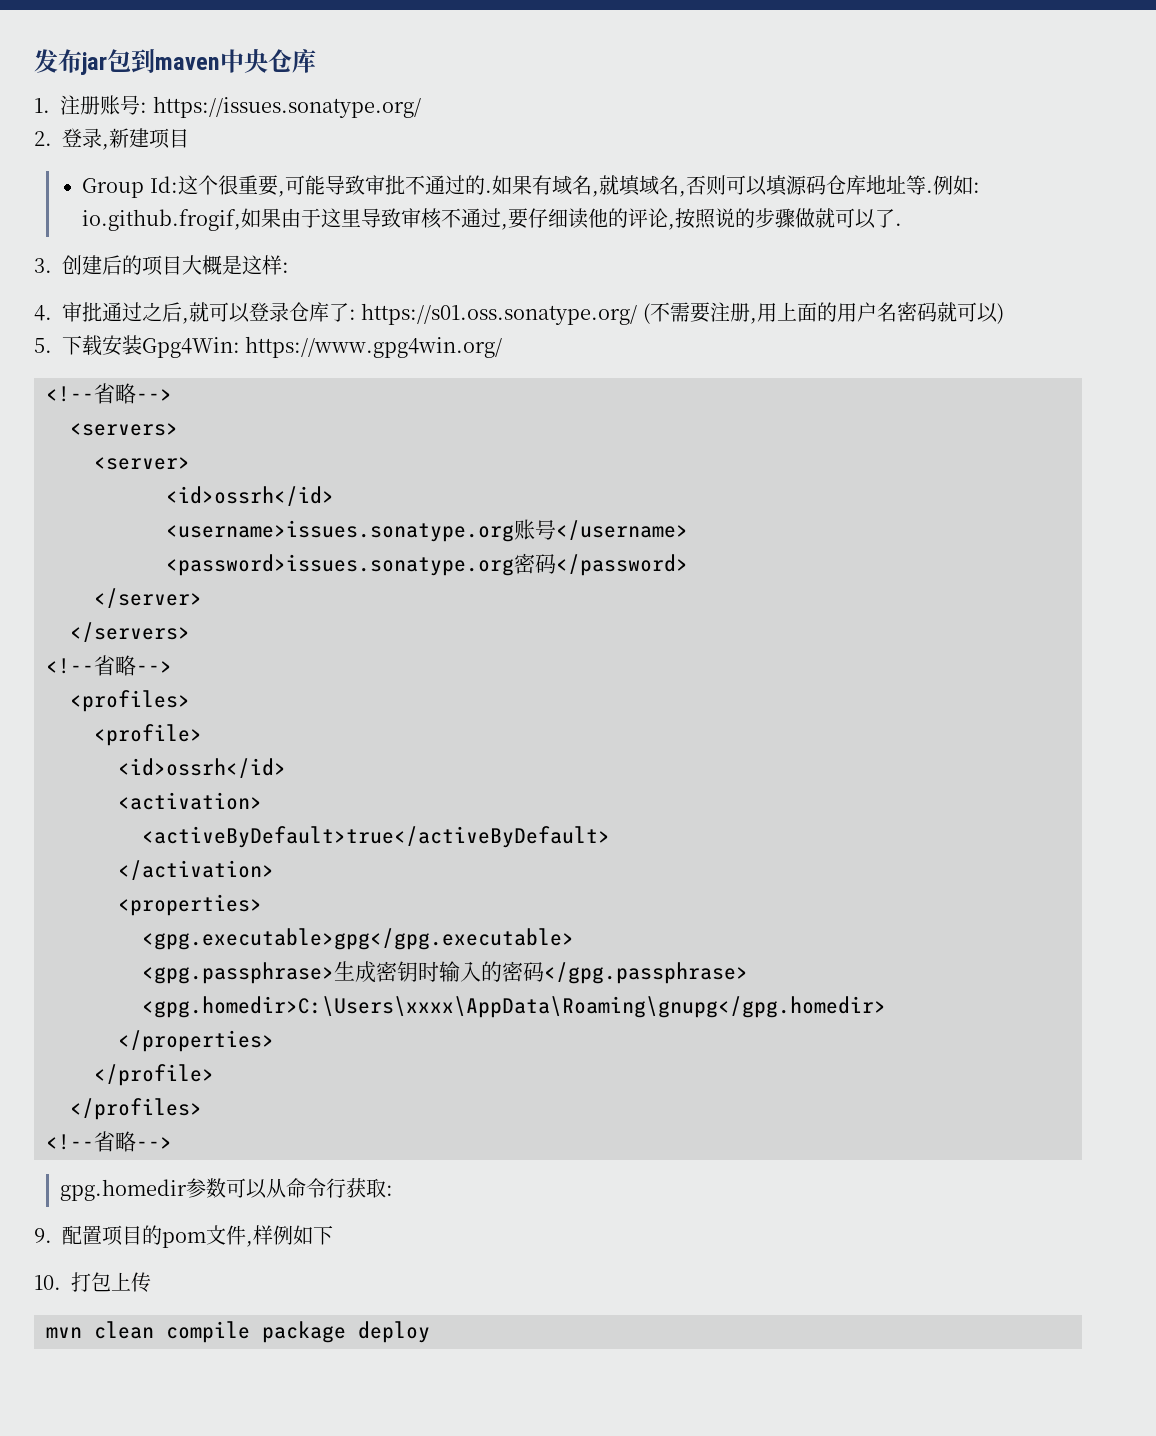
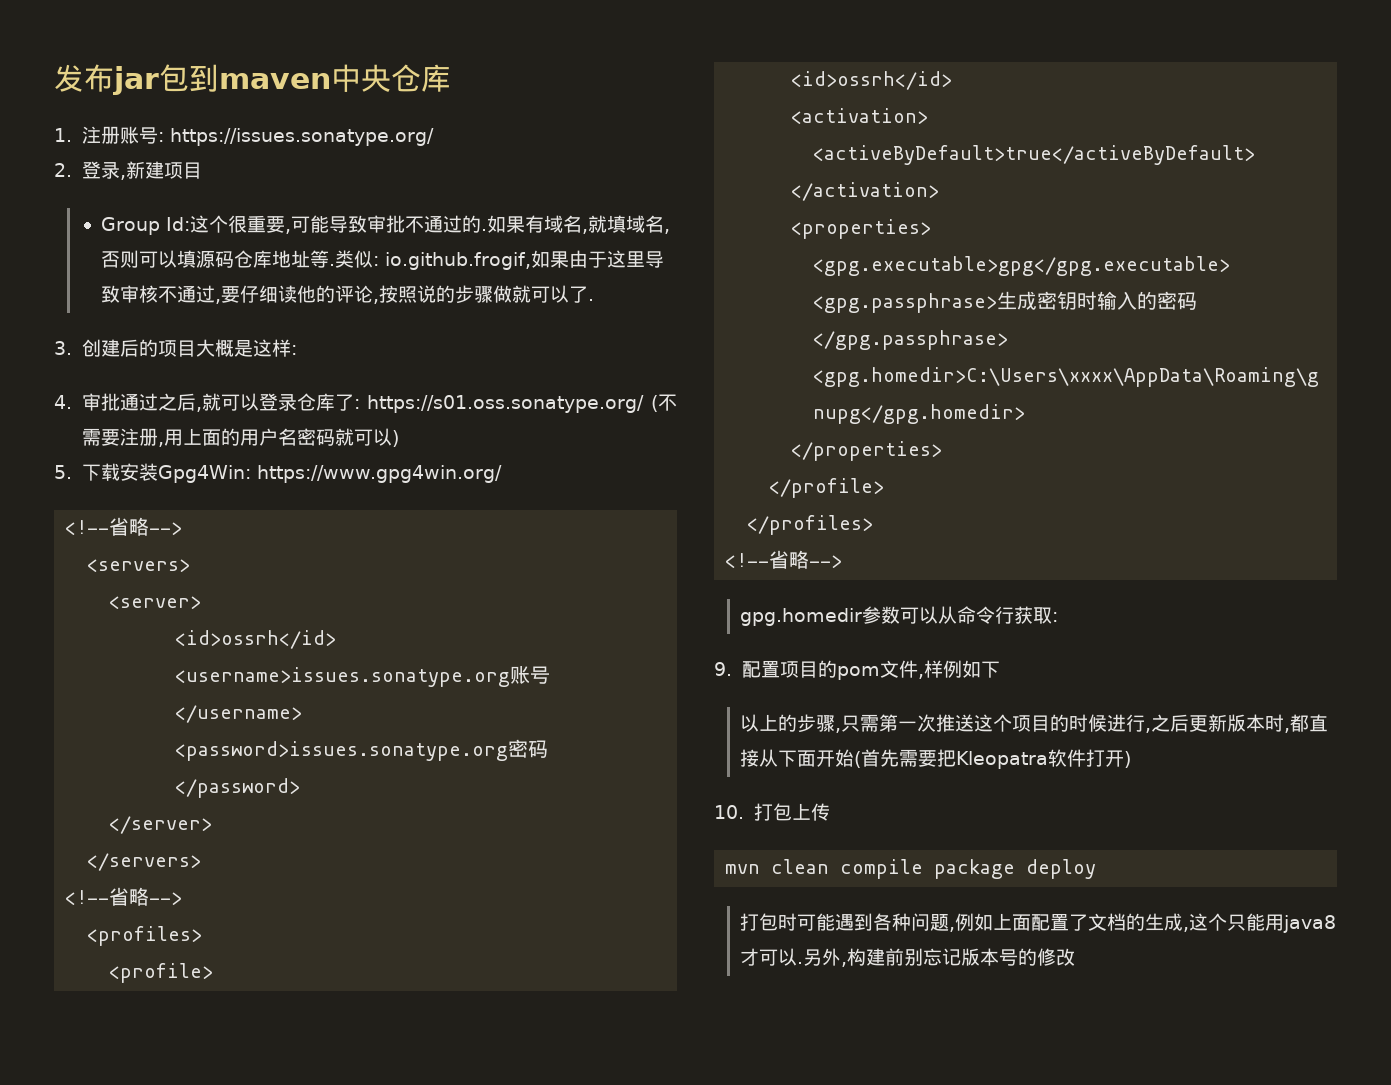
- 例如: io.github.frogif,如果由于这里导致审核不通过,要仔细读他的评论,按照说的步骤做就可以了.
+ 类似: io.github.frogif,如果由于这里导致审核不通过,要仔细读他的评论,按照说的步骤做就可以了.
+ 以上的步骤,只需第一次推送这个项目的时候进行,之后更新版本时,都直接从下面开始(首先需要把Kleopatra软件打开)
+ 打包时可能遇到各种问题,例如上面配置了文档的生成,这个只能用java8才可以.另外,构建前别忘记版本号的修改

